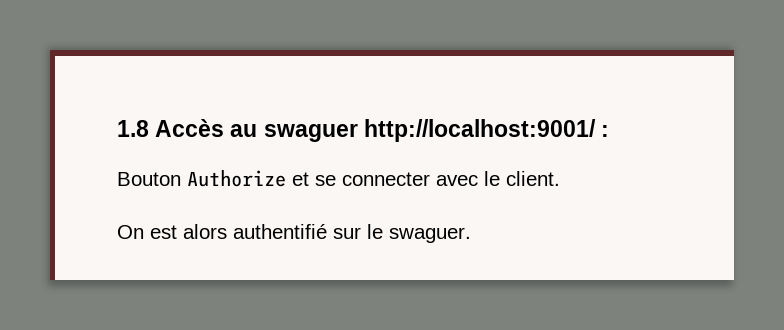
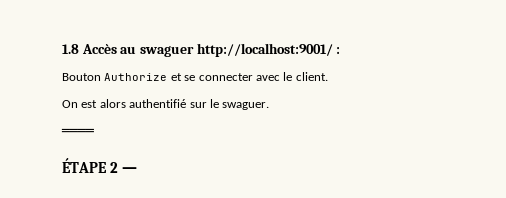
+ ════
+ ÉTAPE 2 —

